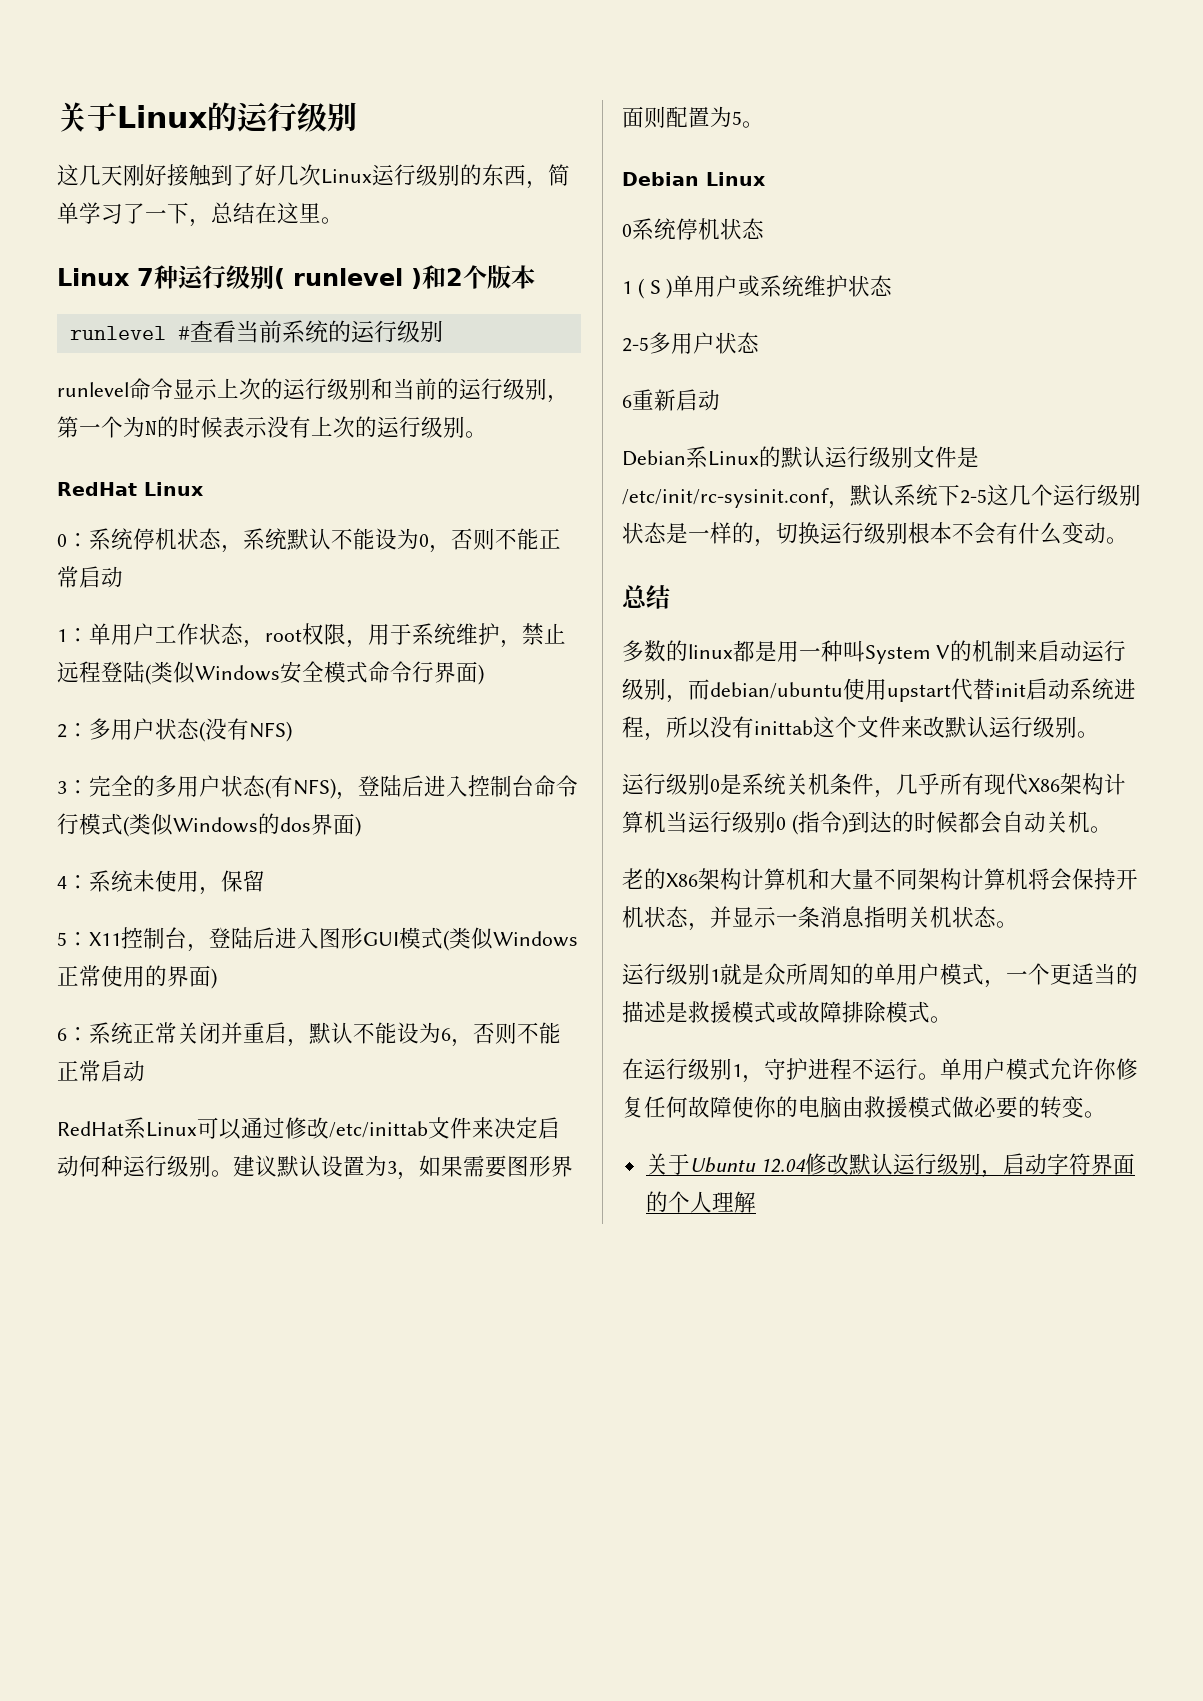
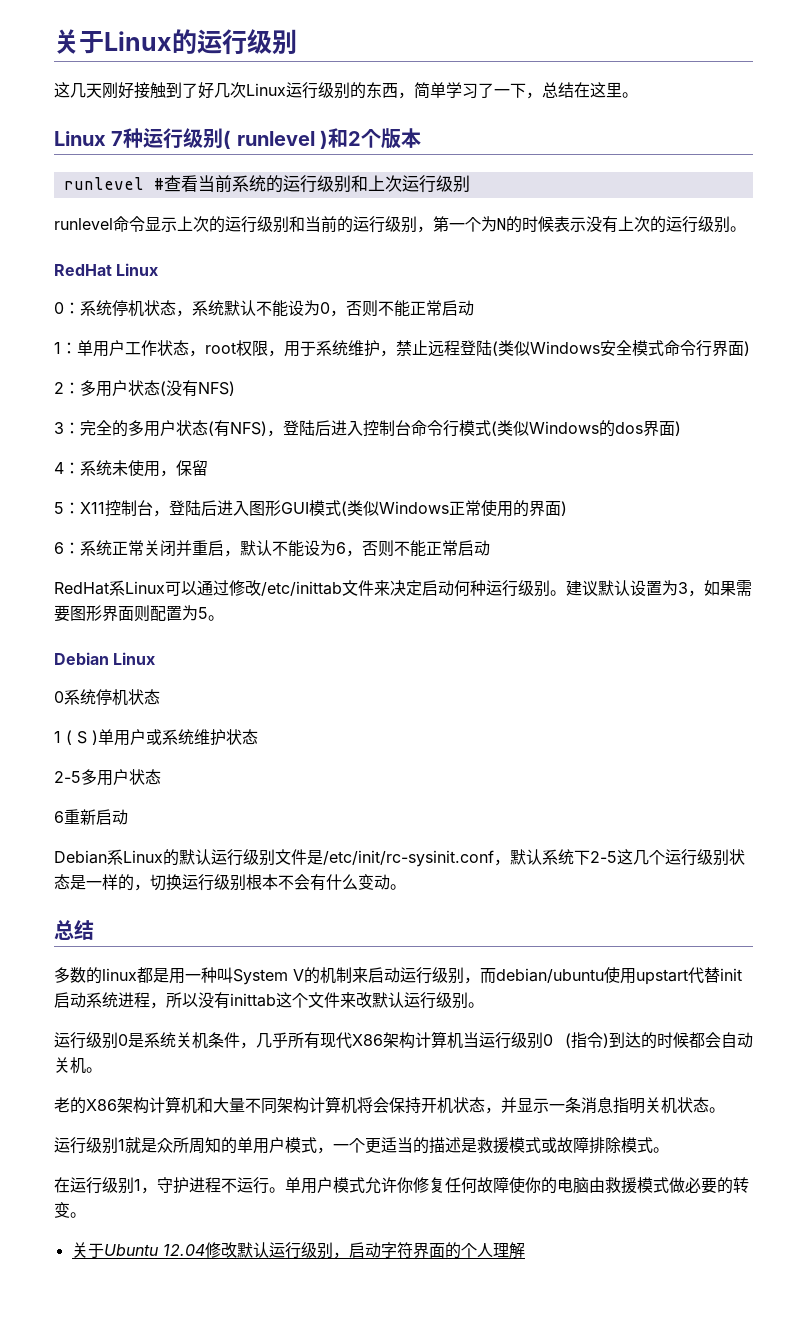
- runlevel #查看当前系统的运行级别
+ runlevel #查看当前系统的运行级别和上次运行级别

